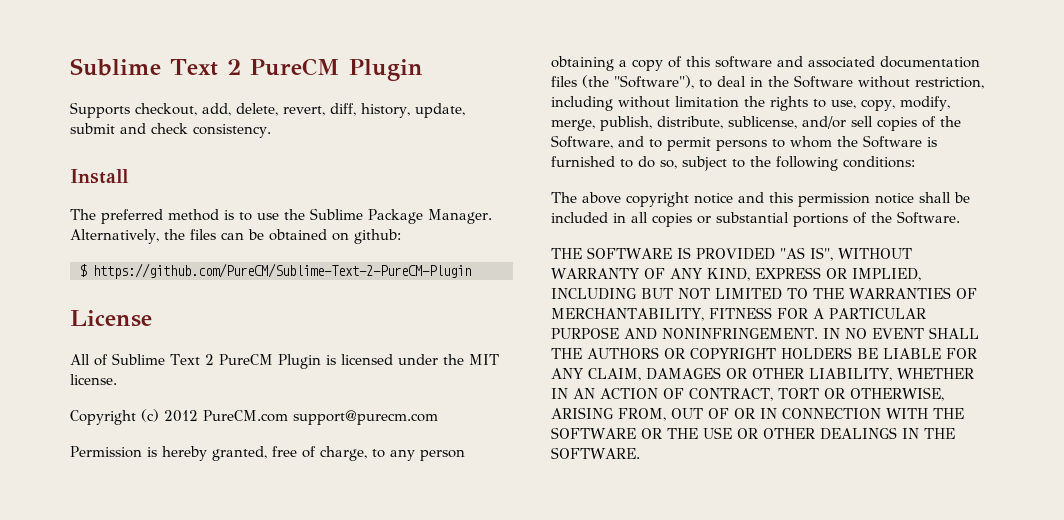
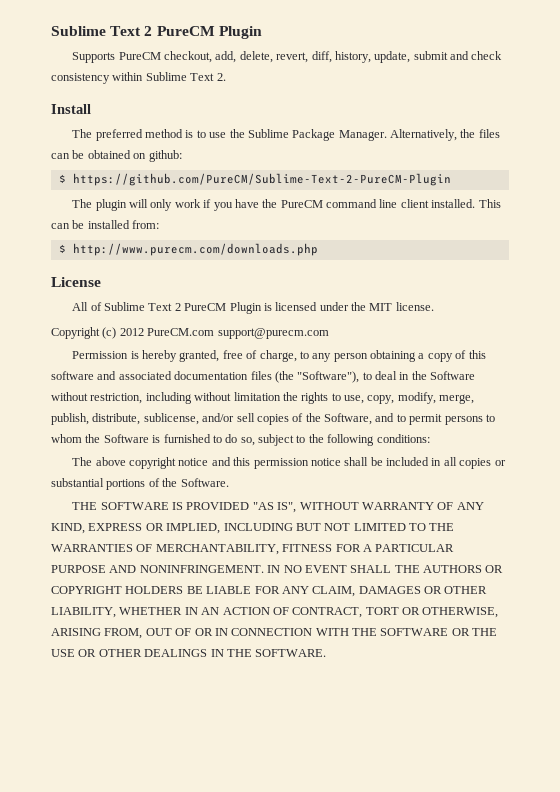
- Supports checkout, add, delete, revert, diff, history, update, submit and check consistency.
+ Supports PureCM checkout, add, delete, revert, diff, history, update, submit and check consistency within Sublime Text 2.
+ The plugin will only work if you have the PureCM command line client installed. This can be installed from:
+ $ http://www.purecm.com/downloads.php

